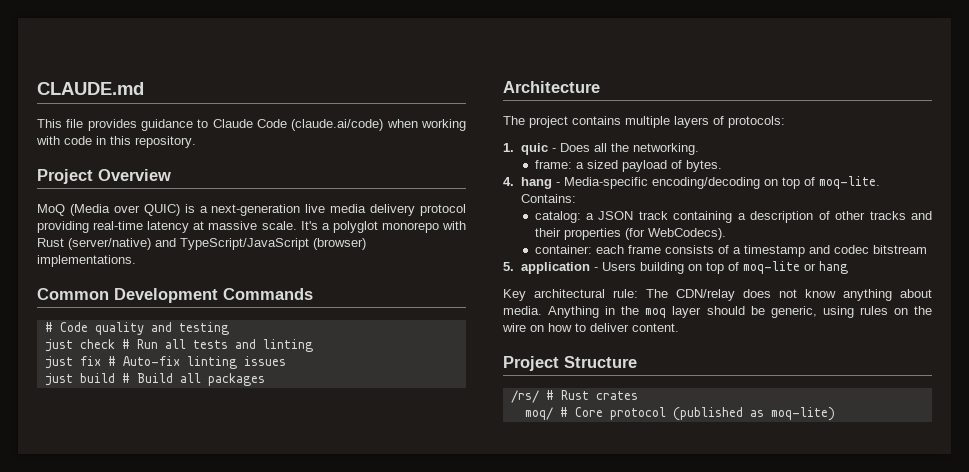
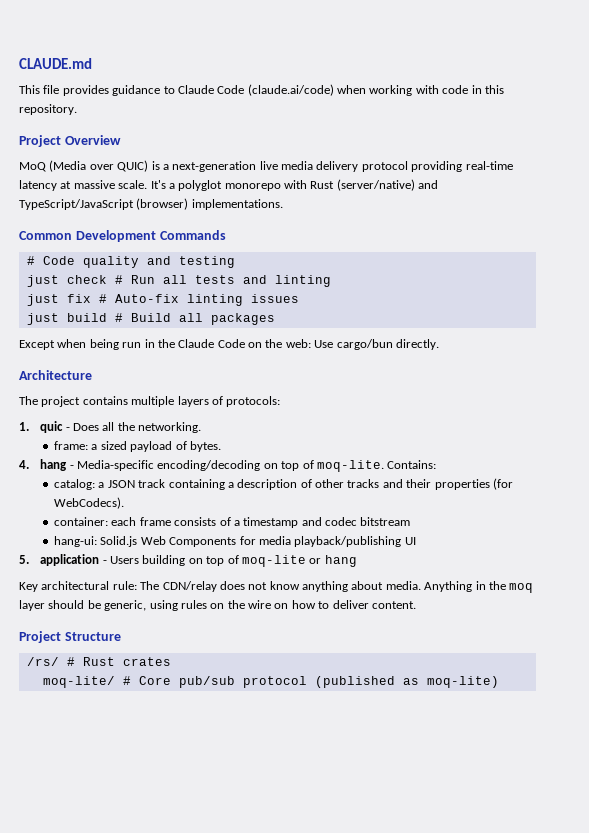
+ Except when being run in the Claude Code on the web: Use cargo/bun directly.
+ hang-ui: Solid.js Web Components for media playback/publishing UI
- moq/ # Core protocol (published as moq-lite)
+ moq-lite/ # Core pub/sub protocol (published as moq-lite)

